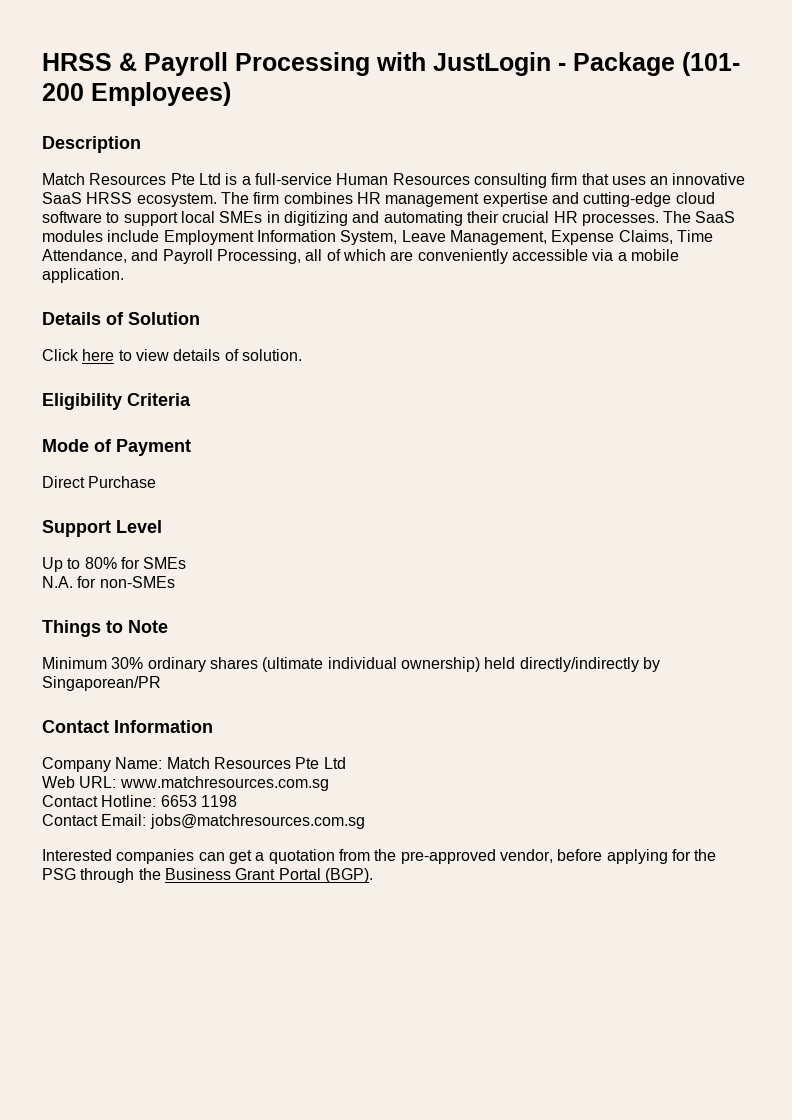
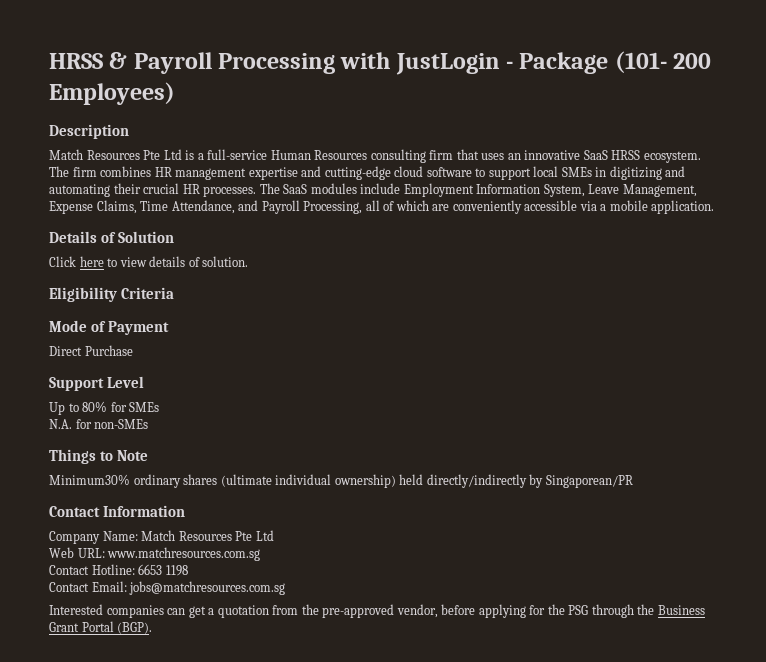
- Minimum 30% ordinary shares (ultimate individual ownership) held directly/indirectly by Singaporean/PR
+ Minimum30% ordinary shares (ultimate individual ownership) held directly/indirectly by Singaporean/PR

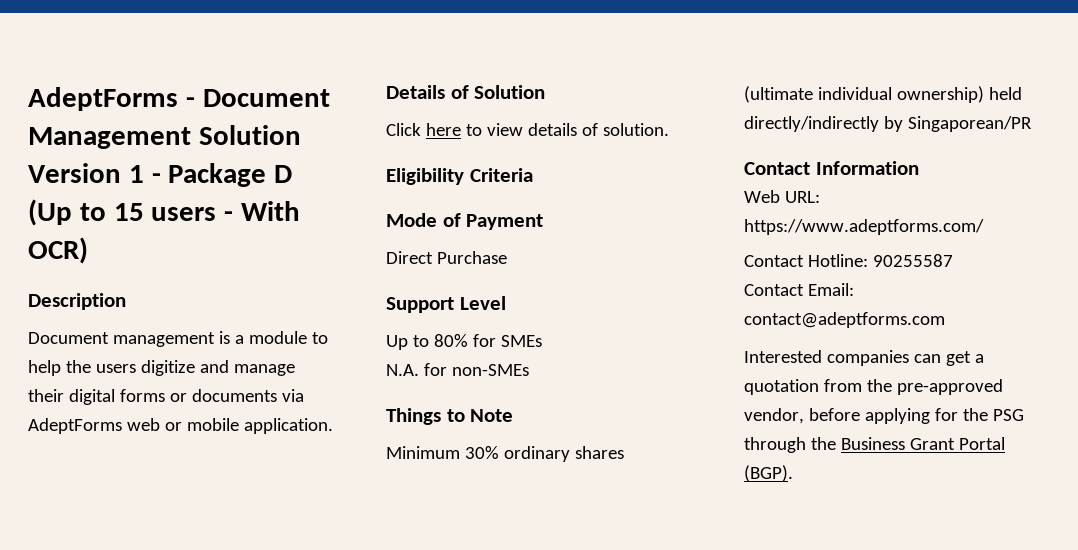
- HRSS & Payroll Processing with JustLogin - Package (101- 200 Employees)
+ AdeptForms - Document Management Solution Version 1 - Package D (Up to 15 users - With OCR)
  Description
- Match Resources Pte Ltd is a full-service Human Resources consulting firm that uses an innovative SaaS HRSS ecosystem. The firm combines HR management expertise and cutting-edge cloud software to support local SMEs in digitizing and automating their crucial HR processes. The SaaS modules include Employment Information System, Leave Management, Expense Claims, Time Attendance, and Payroll Processing, all of which are conveniently accessible via a mobile application.
+ Document management is a module to help the users digitize and manage their digital forms or documents via AdeptForms web or mobile application.
- Minimum30% ordinary shares (ultimate individual ownership) held directly/indirectly by Singaporean/PR
+ Minimum 30% ordinary shares (ultimate individual ownership) held directly/indirectly by Singaporean/PR
- Company Name: Match Resources Pte Ltd
- Web URL: www.matchresources.com.sg
+ Web URL: https://www.adeptforms.com/
- Contact Hotline: 6653 1198
+ Contact Hotline: 90255587
- Contact Email: jobs@matchresources.com.sg
+ Contact Email: contact@adeptforms.com

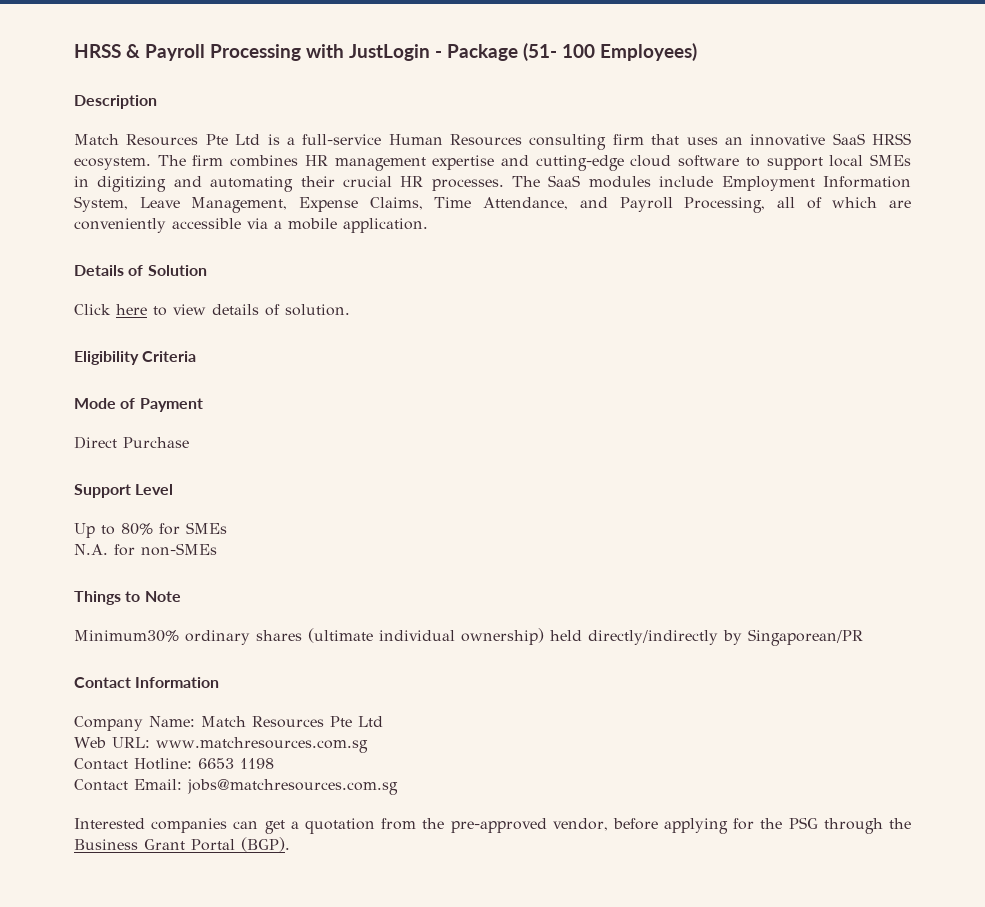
- AdeptForms - Document Management Solution Version 1 - Package D (Up to 15 users - With OCR)
+ HRSS & Payroll Processing with JustLogin - Package (51- 100 Employees)
  Description
- Document management is a module to help the users digitize and manage their digital forms or documents via AdeptForms web or mobile application.
+ Match Resources Pte Ltd is a full-service Human Resources consulting firm that uses an innovative SaaS HRSS ecosystem. The firm combines HR management expertise and cutting-edge cloud software to support local SMEs in digitizing and automating their crucial HR processes. The SaaS modules include Employment Information System, Leave Management, Expense Claims, Time Attendance, and Payroll Processing, all of which are conveniently accessible via a mobile application.
- Minimum 30% ordinary shares (ultimate individual ownership) held directly/indirectly by Singaporean/PR
+ Minimum30% ordinary shares (ultimate individual ownership) held directly/indirectly by Singaporean/PR
+ Company Name: Match Resources Pte Ltd
- Web URL: https://www.adeptforms.com/
+ Web URL: www.matchresources.com.sg
- Contact Hotline: 90255587
+ Contact Hotline: 6653 1198
- Contact Email: contact@adeptforms.com
+ Contact Email: jobs@matchresources.com.sg

